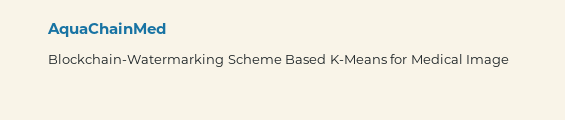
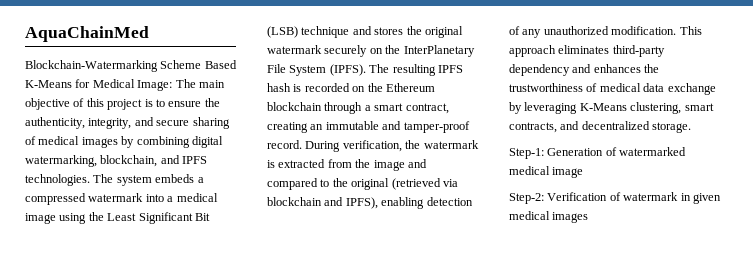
- Blockchain-Watermarking Scheme Based K-Means for Medical Image
+ Blockchain-Watermarking Scheme Based K-Means for Medical Image: The main objective of this project is to ensure the authenticity, integrity, and secure sharing of medical images by combining digital watermarking, blockchain, and IPFS technologies. The system embeds a compressed watermark into a medical image using the Least Significant Bit (LSB) technique and stores the original watermark securely on the InterPlanetary File System (IPFS). The resulting IPFS hash is recorded on the Ethereum blockchain through a smart contract, creating an immutable and tamper-proof record. During verification, the watermark is extracted from the image and compared to the original (retrieved via blockchain and IPFS), enabling detection of any unauthorized modification. This approach eliminates third-party dependency and enhances the trustworthiness of medical data exchange by leveraging K-Means clustering, smart contracts, and decentralized storage.
+ Step-1: Generation of watermarked medical image
+ Step-2: Verification of watermark in given medical images

